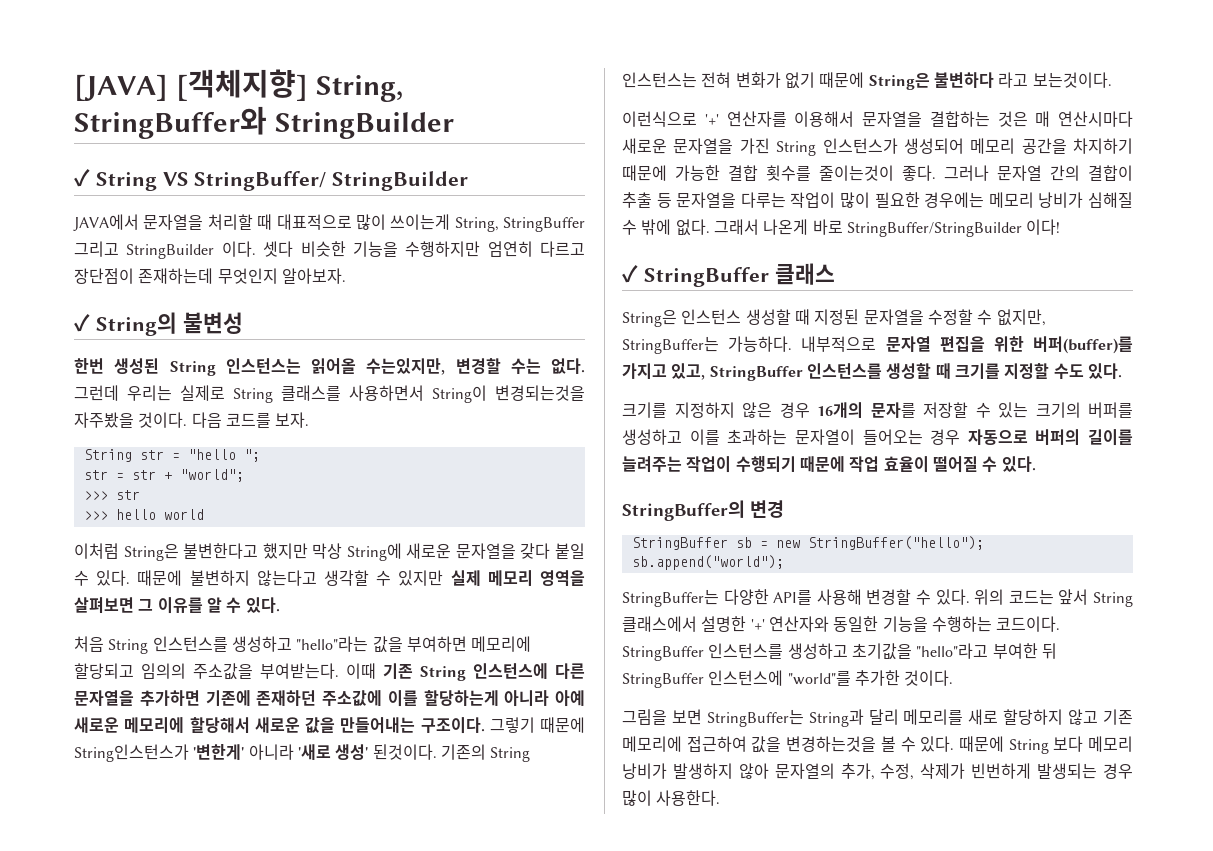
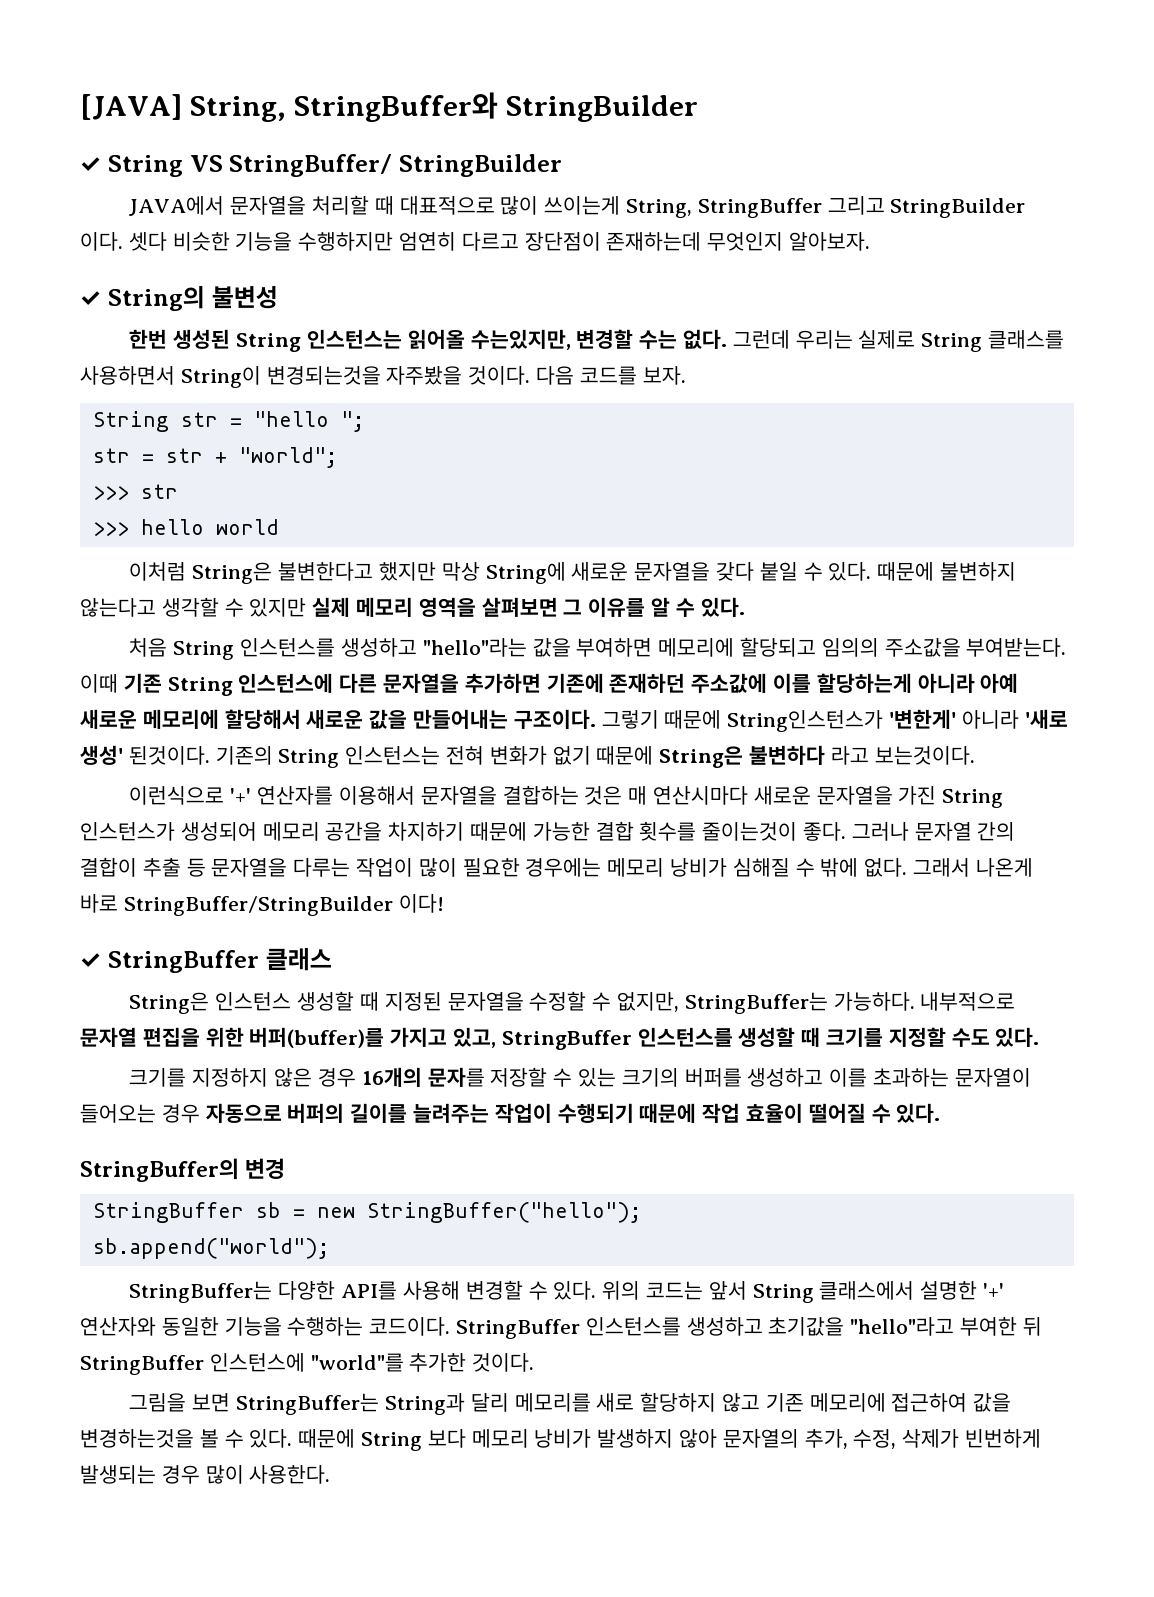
- [JAVA] [객체지향] String, StringBuffer와 StringBuilder
+ [JAVA] String, StringBuffer와 StringBuilder

